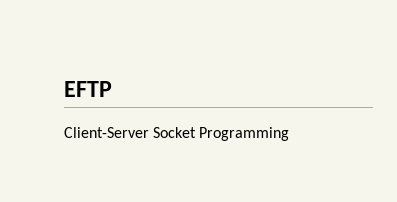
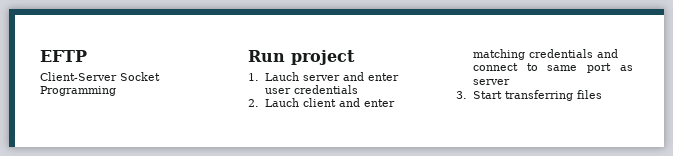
+ Run project
+ 1. Lauch server and enter user credentials
+ 2. Lauch client and enter matching credentials and connect to same port as server
+ 3. Start transferring files

